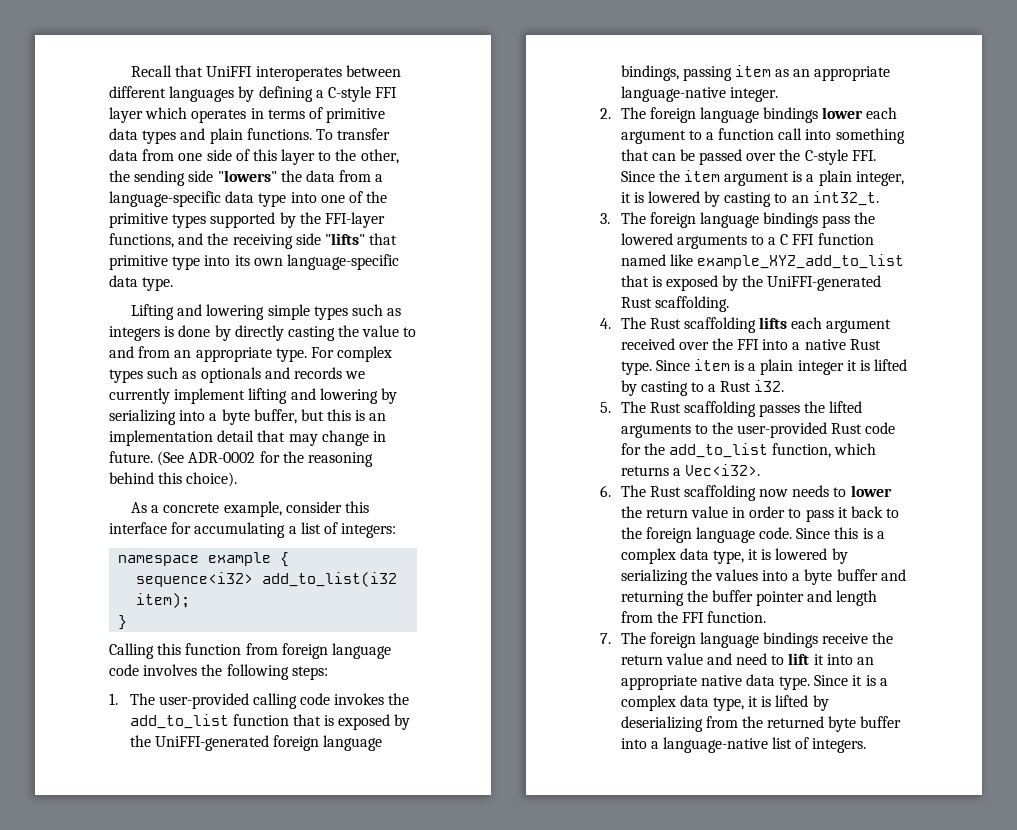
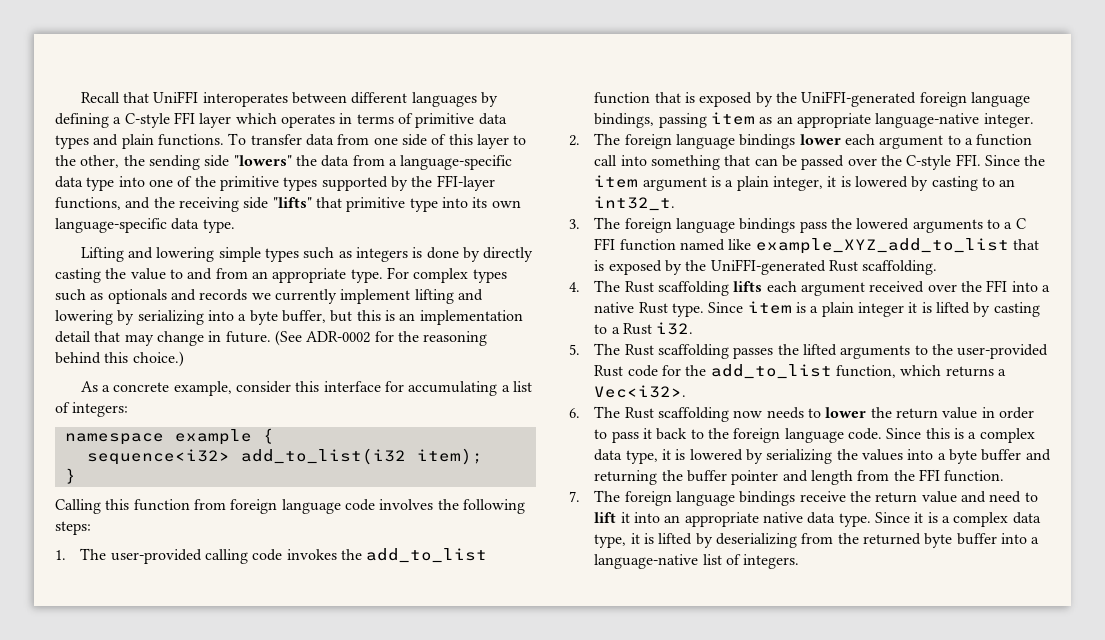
- (See ADR-0002 for the reasoning behind this choice).
+ (See ADR-0002 for the reasoning behind this choice.)

